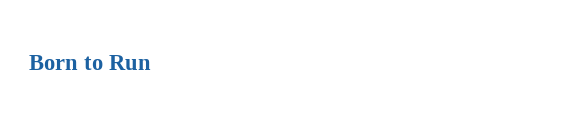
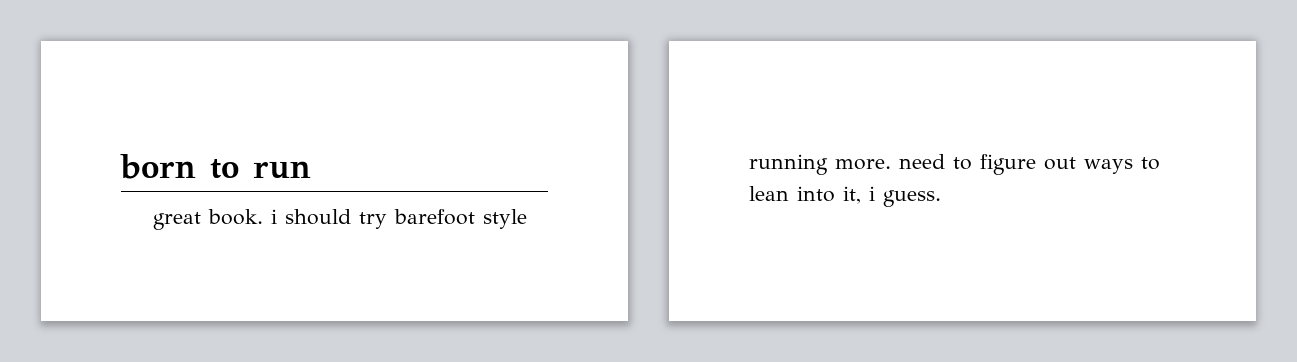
- Born to Run
+ born to run
+ great book. i should try barefoot style running more. need to figure out ways to lean into it, i guess.

